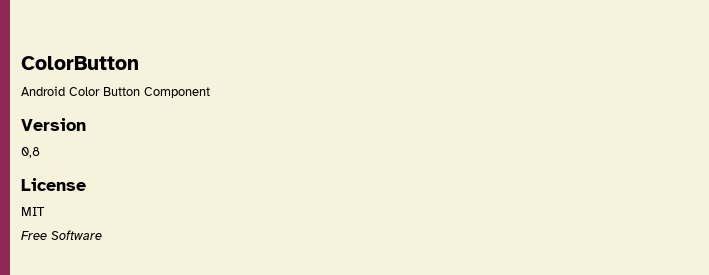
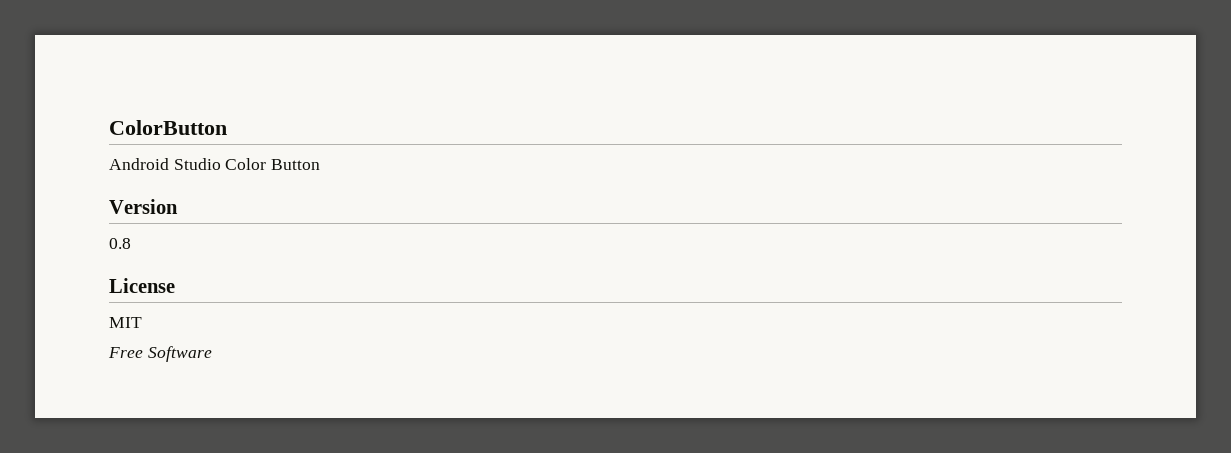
- Android Color Button Component
+ Android Studio Color Button
- 0,8
+ 0.8

